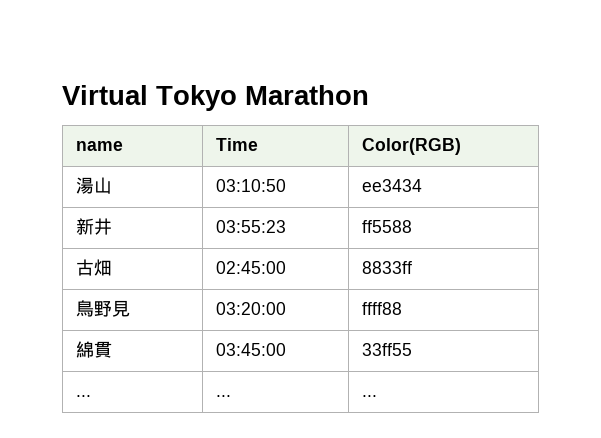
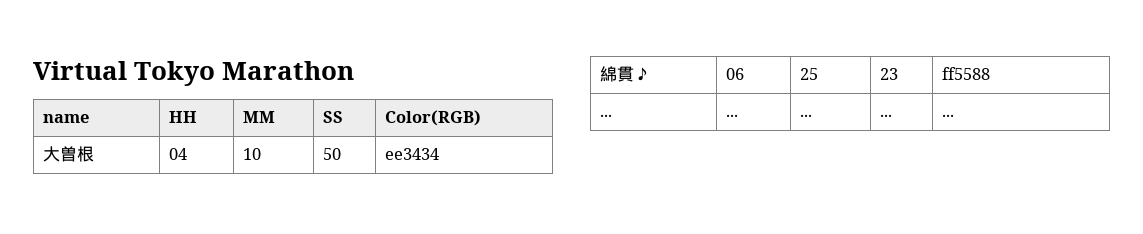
- name | Time | Color(RGB)
- 湯山 | 03:10:50 | ee3434
- 新井 | 03:55:23 | ff5588
- 古畑 | 02:45:00 | 8833ff
- 鳥野見 | 03:20:00 | ffff88
- 綿貫 | 03:45:00 | 33ff55
- ... | ... | ...
+ name | HH | MM | SS | Color(RGB)
+ 大曽根 | 04 | 10 | 50 | ee3434
+ 綿貫♪ | 06 | 25 | 23 | ff5588
+ ... | ... | ... | ... | ...

